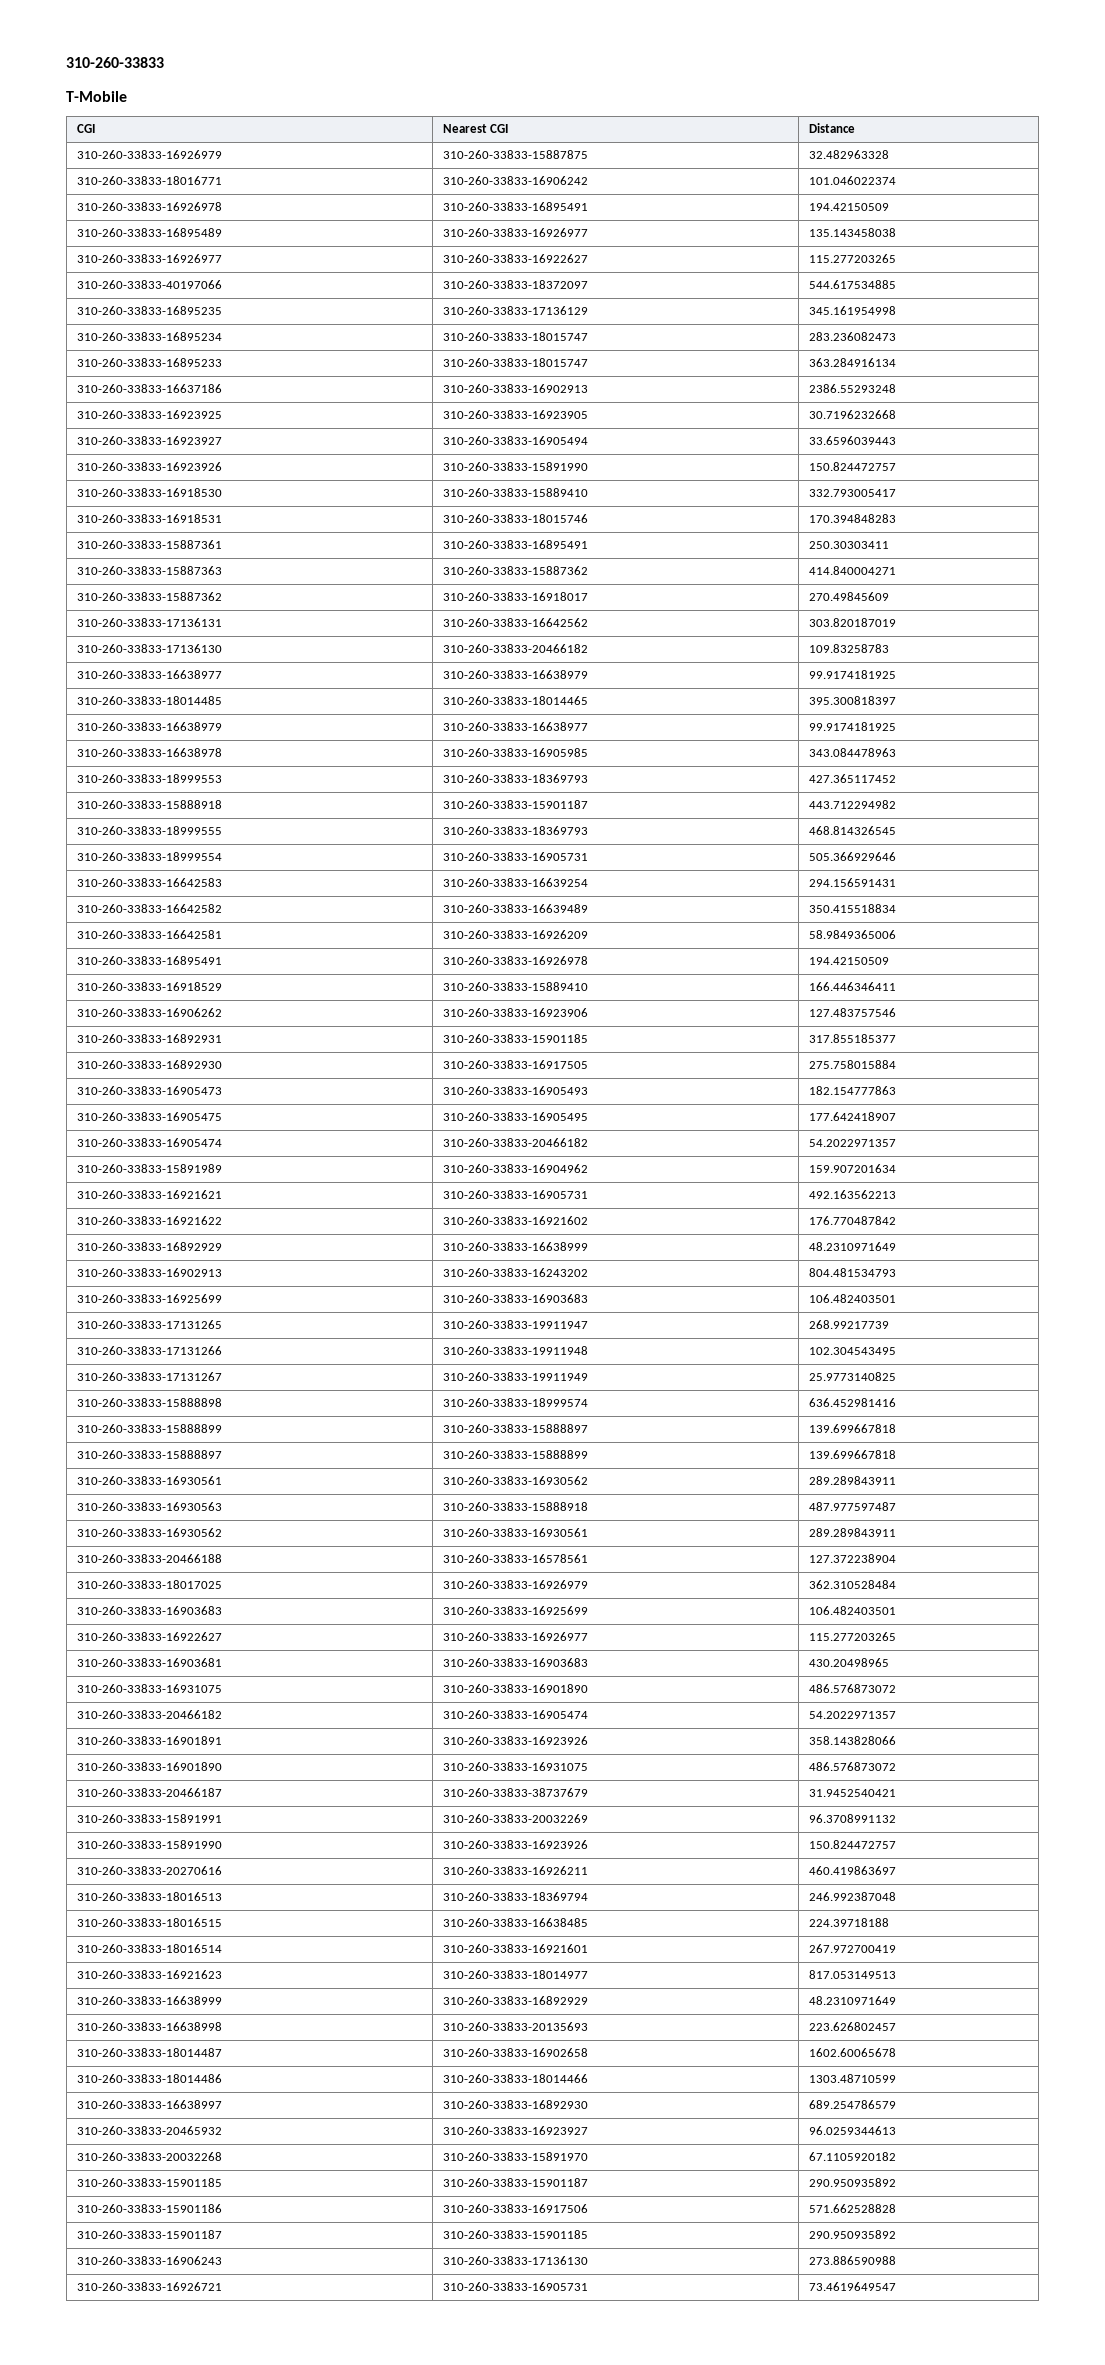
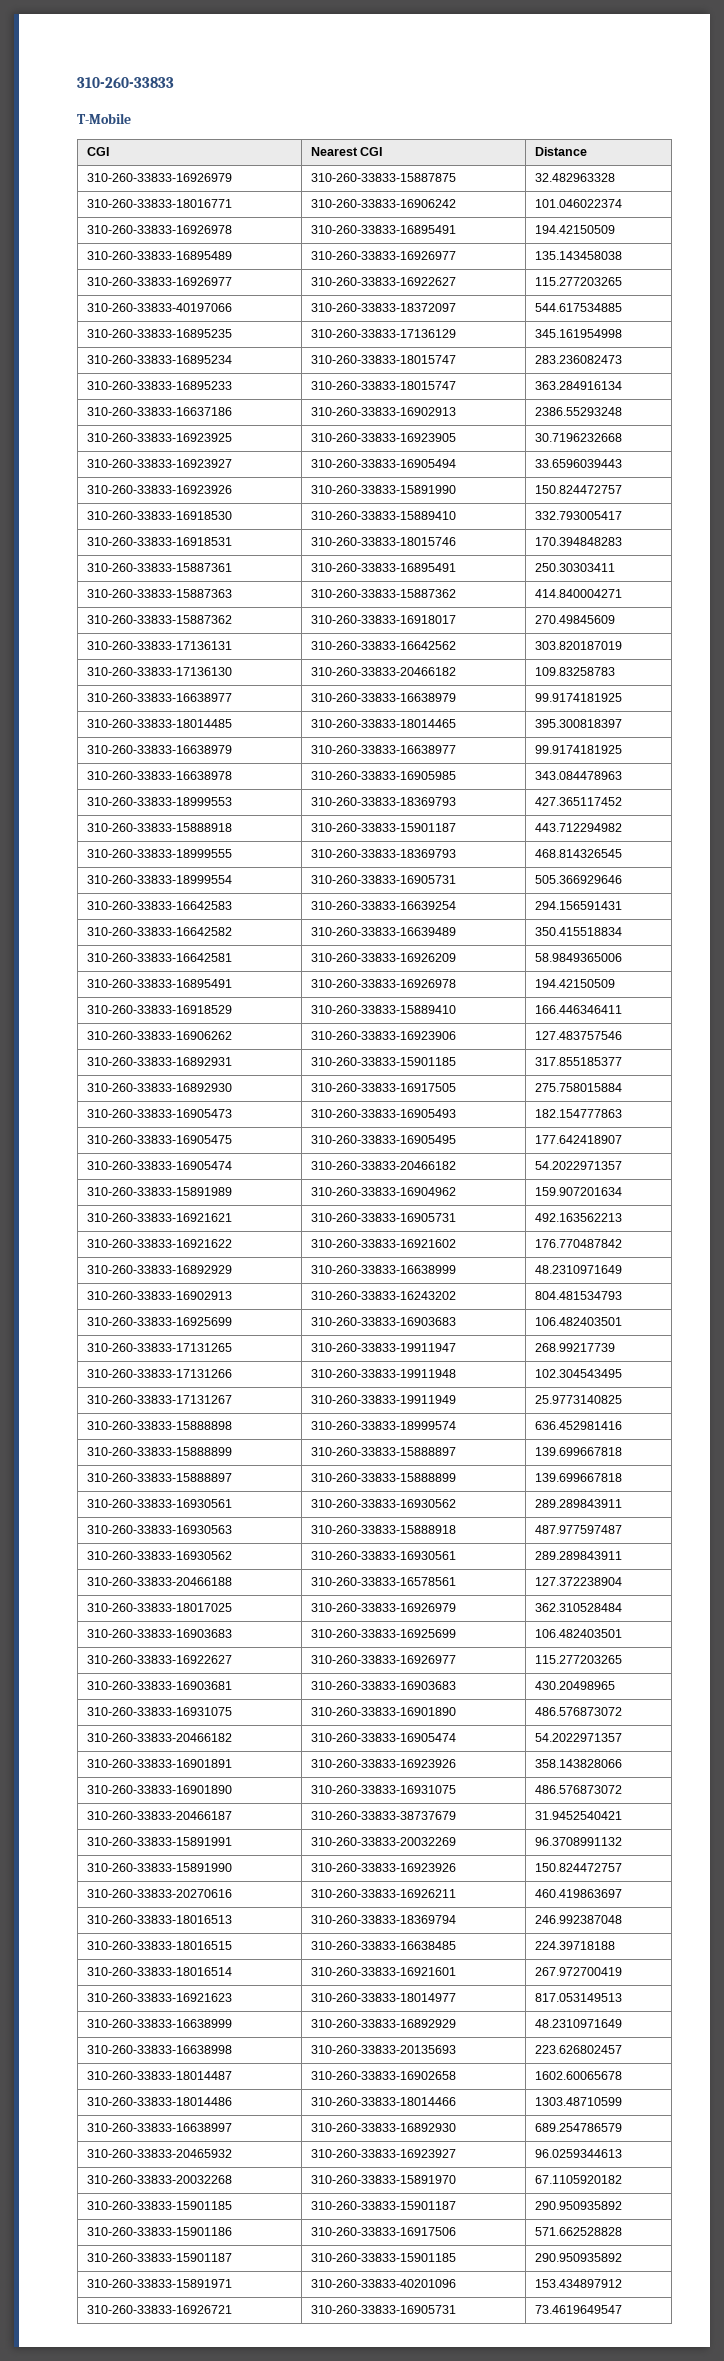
- 310-260-33833-16906243 | 310-260-33833-17136130 | 273.886590988
+ 310-260-33833-15891971 | 310-260-33833-40201096 | 153.434897912

